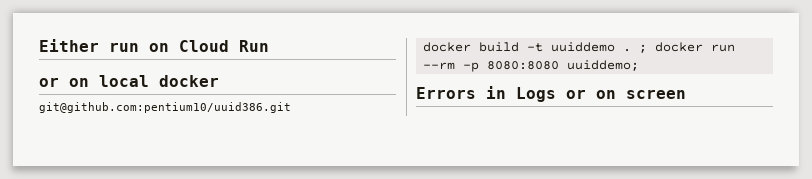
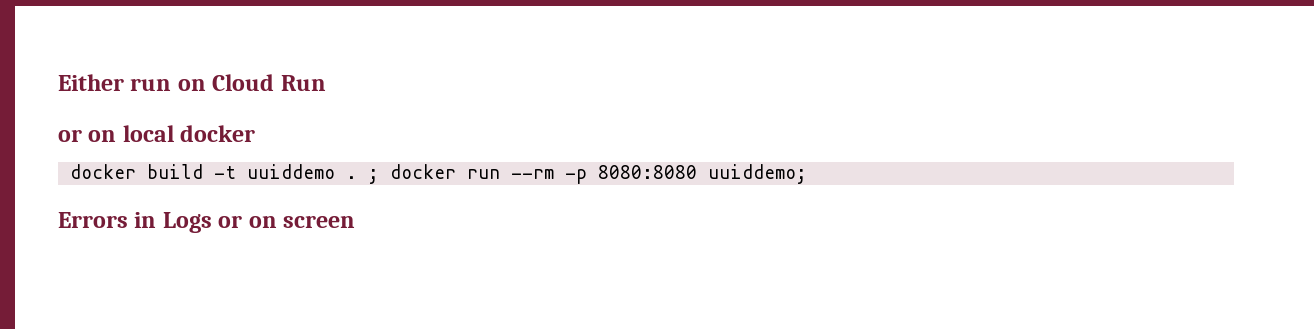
- git@github.com:pentium10/uuid386.git

